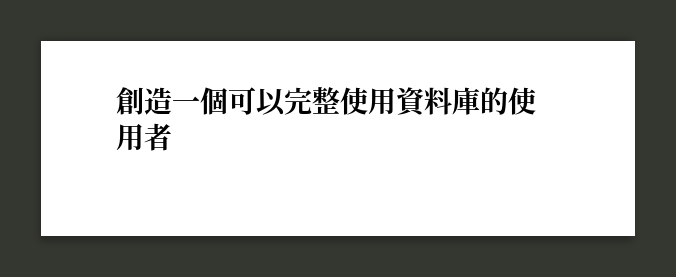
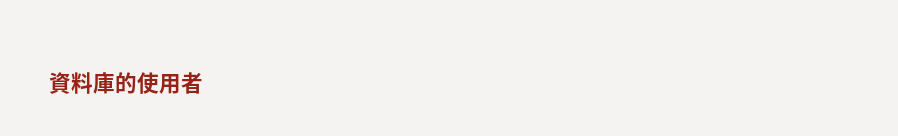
- 創造一個可以完整使用資料庫的使用者
+ 資料庫的使用者

